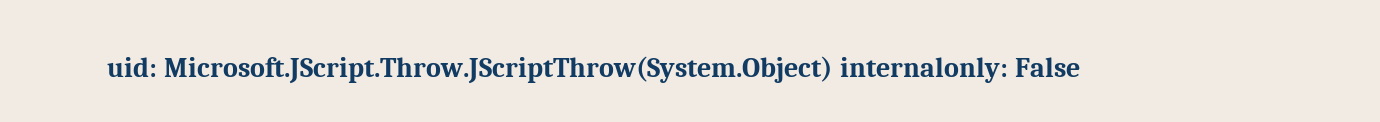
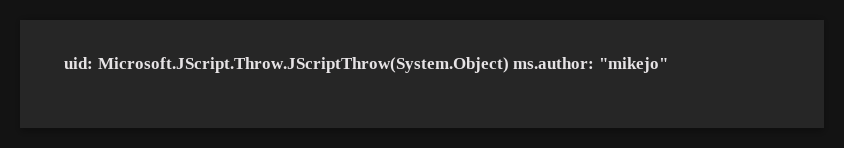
- uid: Microsoft.JScript.Throw.JScriptThrow(System.Object) internalonly: False
+ uid: Microsoft.JScript.Throw.JScriptThrow(System.Object) ms.author: "mikejo"

